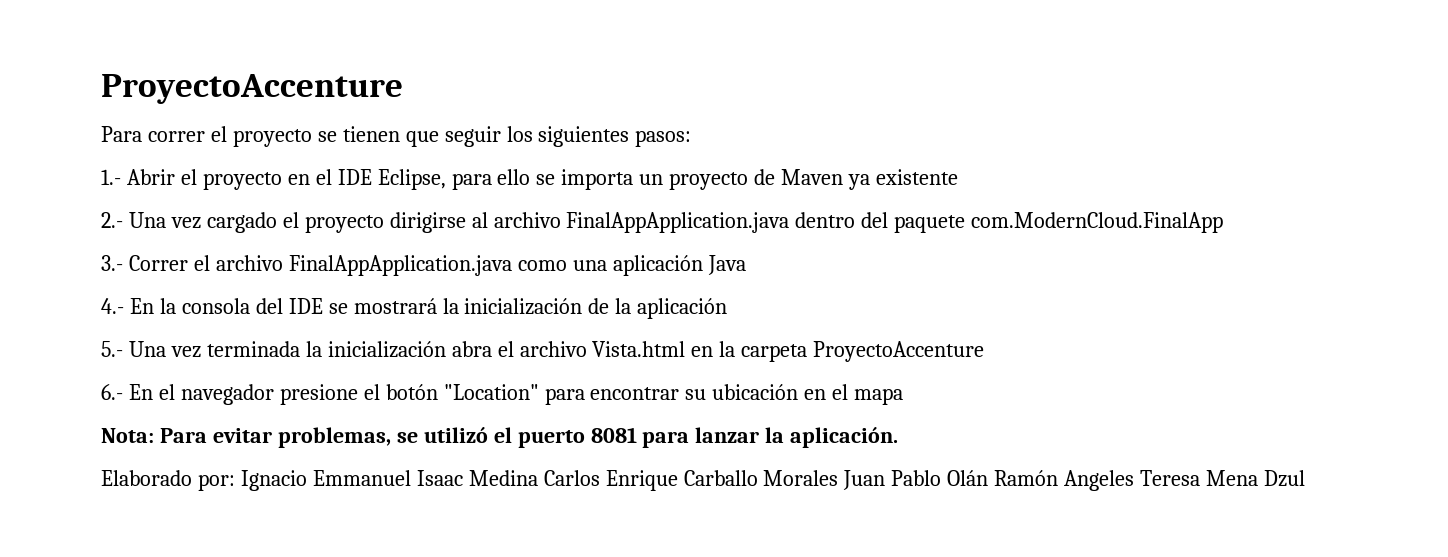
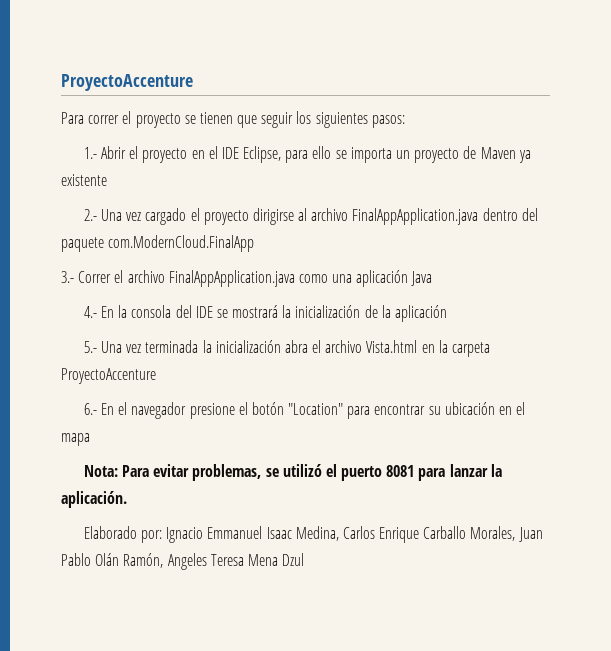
- Elaborado por: Ignacio Emmanuel Isaac Medina Carlos Enrique Carballo Morales Juan Pablo Olán Ramón Angeles Teresa Mena Dzul
+ Elaborado por: Ignacio Emmanuel Isaac Medina, Carlos Enrique Carballo Morales, Juan Pablo Olán Ramón, Angeles Teresa Mena Dzul

